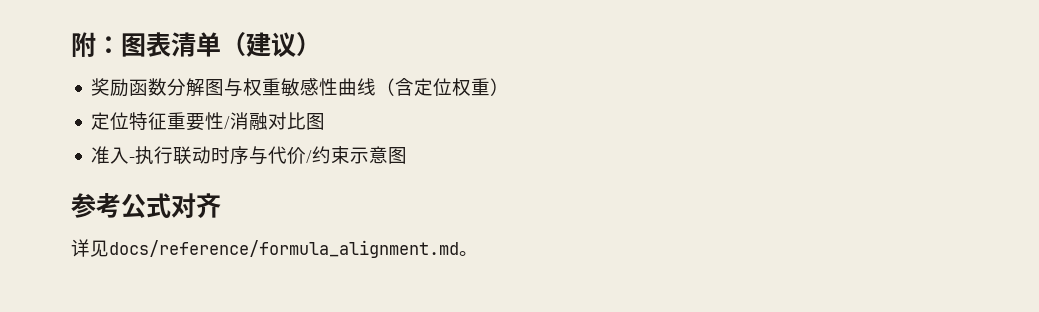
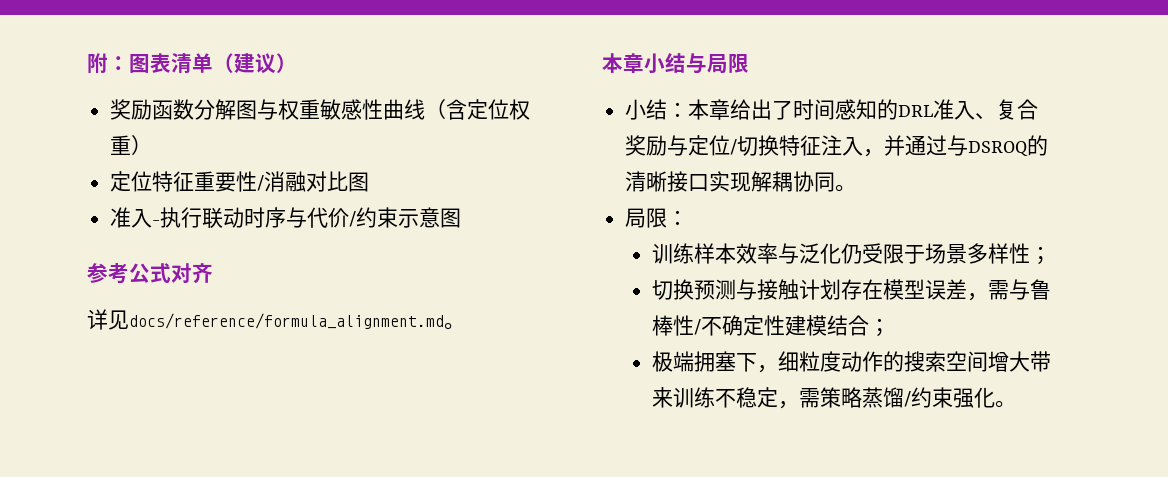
+ 本章小结与局限
+ 小结：本章给出了时间感知的DRL准入、复合奖励与定位/切换特征注入，并通过与DSROQ的清晰接口实现解耦协同。
+ 局限：
+ 训练样本效率与泛化仍受限于场景多样性；
+ 切换预测与接触计划存在模型误差，需与鲁棒性/不确定性建模结合；
+ 极端拥塞下，细粒度动作的搜索空间增大带来训练不稳定，需策略蒸馏/约束强化。

